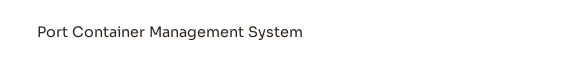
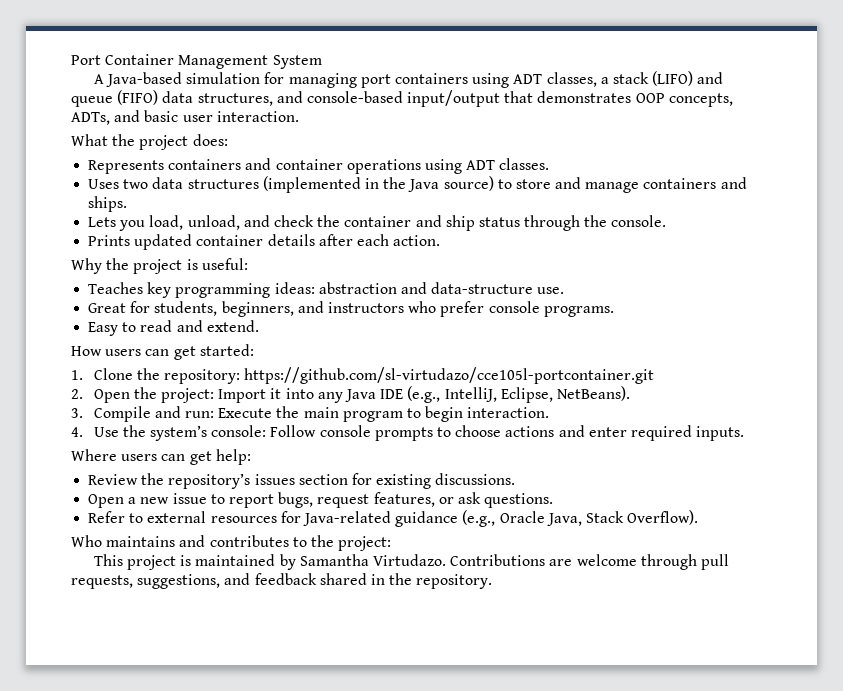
+ A Java-based simulation for managing port containers using ADT classes, a stack (LIFO) and queue (FIFO) data structures, and console-based input/output that demonstrates OOP concepts, ADTs, and basic user interaction.
+ What the project does:
+ Represents containers and container operations using ADT classes.
+ Uses two data structures (implemented in the Java source) to store and manage containers and ships.
+ Lets you load, unload, and check the container and ship status through the console.
+ Prints updated container details after each action.
+ Why the project is useful:
+ Teaches key programming ideas: abstraction and data-structure use.
+ Great for students, beginners, and instructors who prefer console programs.
+ Easy to read and extend.
+ How users can get started:
+ 1. Clone the repository: https://github.com/sl-virtudazo/cce105l-portcontainer.git
+ 2. Open the project: Import it into any Java IDE (e.g., IntelliJ, Eclipse, NetBeans).
+ 3. Compile and run: Execute the main program to begin interaction.
+ 4. Use the system’s console: Follow console prompts to choose actions and enter required inputs.
+ Where users can get help:
+ Review the repository’s issues section for existing discussions.
+ Open a new issue to report bugs, request features, or ask questions.
+ Refer to external resources for Java-related guidance (e.g., Oracle Java, Stack Overflow).
+ Who maintains and contributes to the project:
+ This project is maintained by Samantha Virtudazo. Contributions are welcome through pull requests, suggestions, and feedback shared in the repository.

